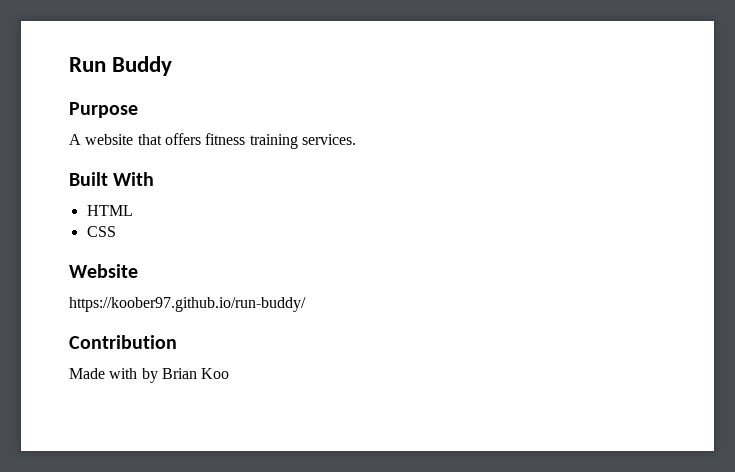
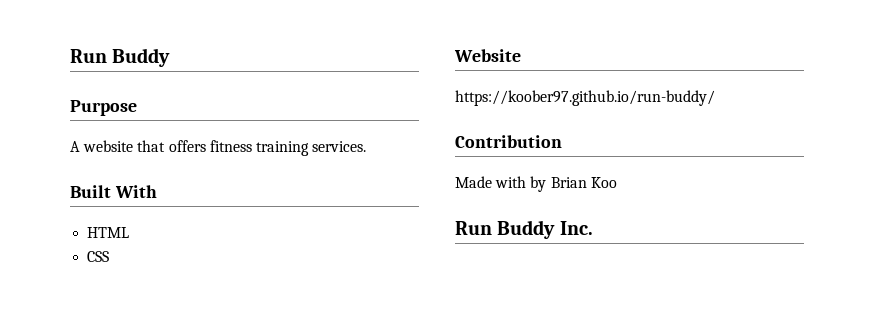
+ Run Buddy Inc.

